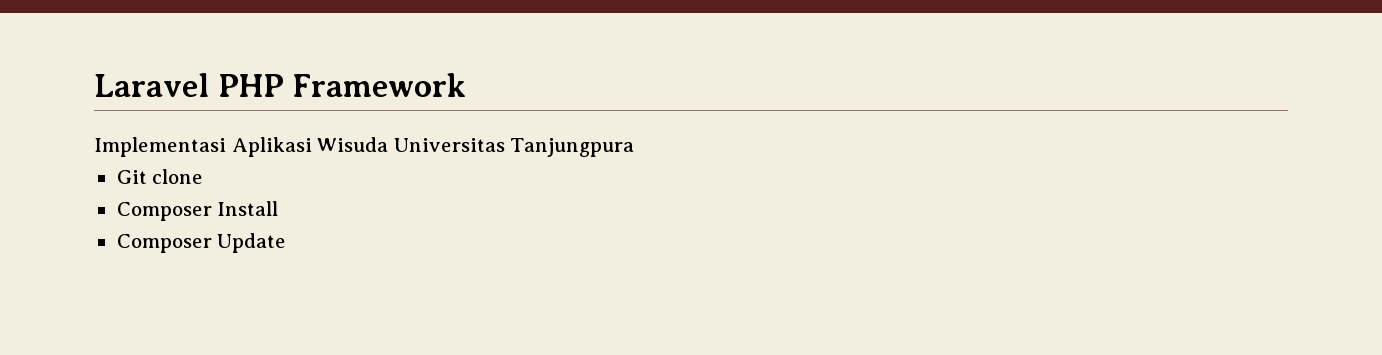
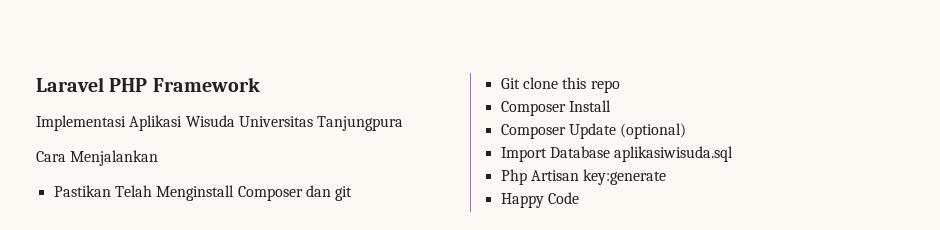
+ Cara Menjalankan
+ Pastikan Telah Menginstall Composer dan git
- Git clone
+ Git clone this repo
- Composer Update
+ Composer Update (optional)
+ Import Database aplikasiwisuda.sql
+ Php Artisan key:generate
+ Happy Code

